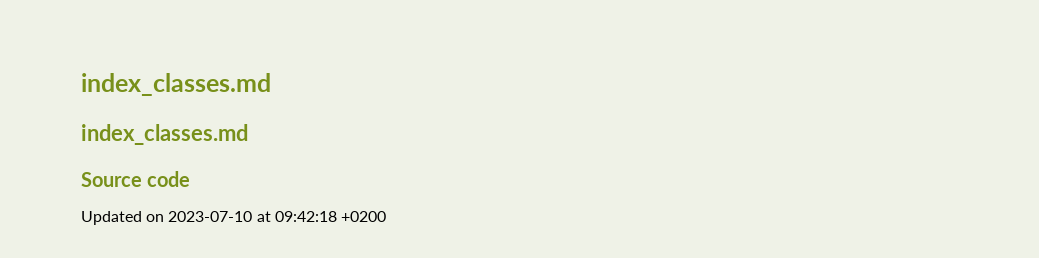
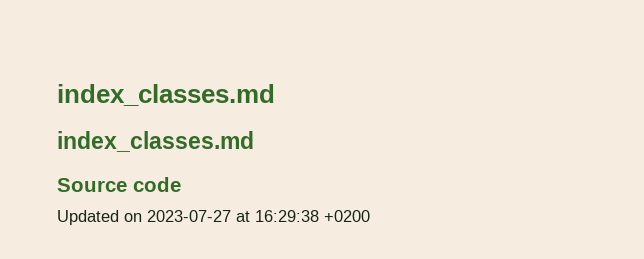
- Updated on 2023-07-10 at 09:42:18 +0200
+ Updated on 2023-07-27 at 16:29:38 +0200

